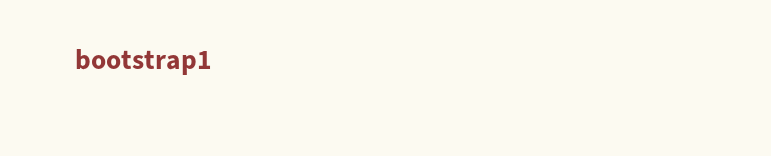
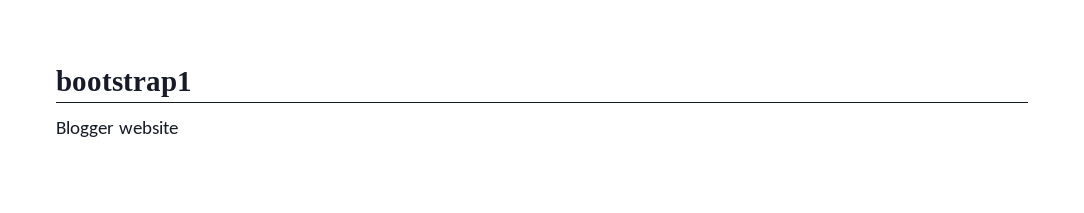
+ Blogger website

